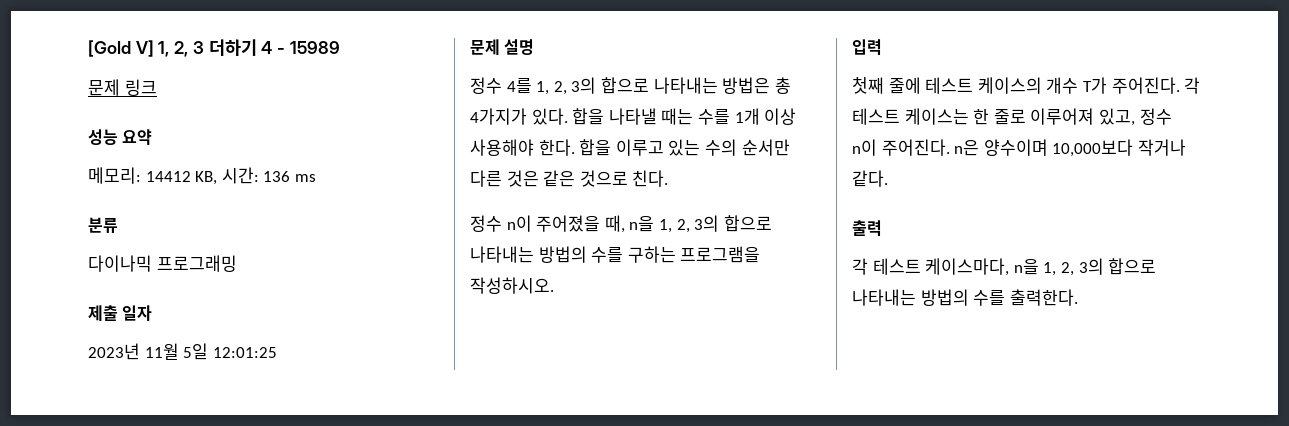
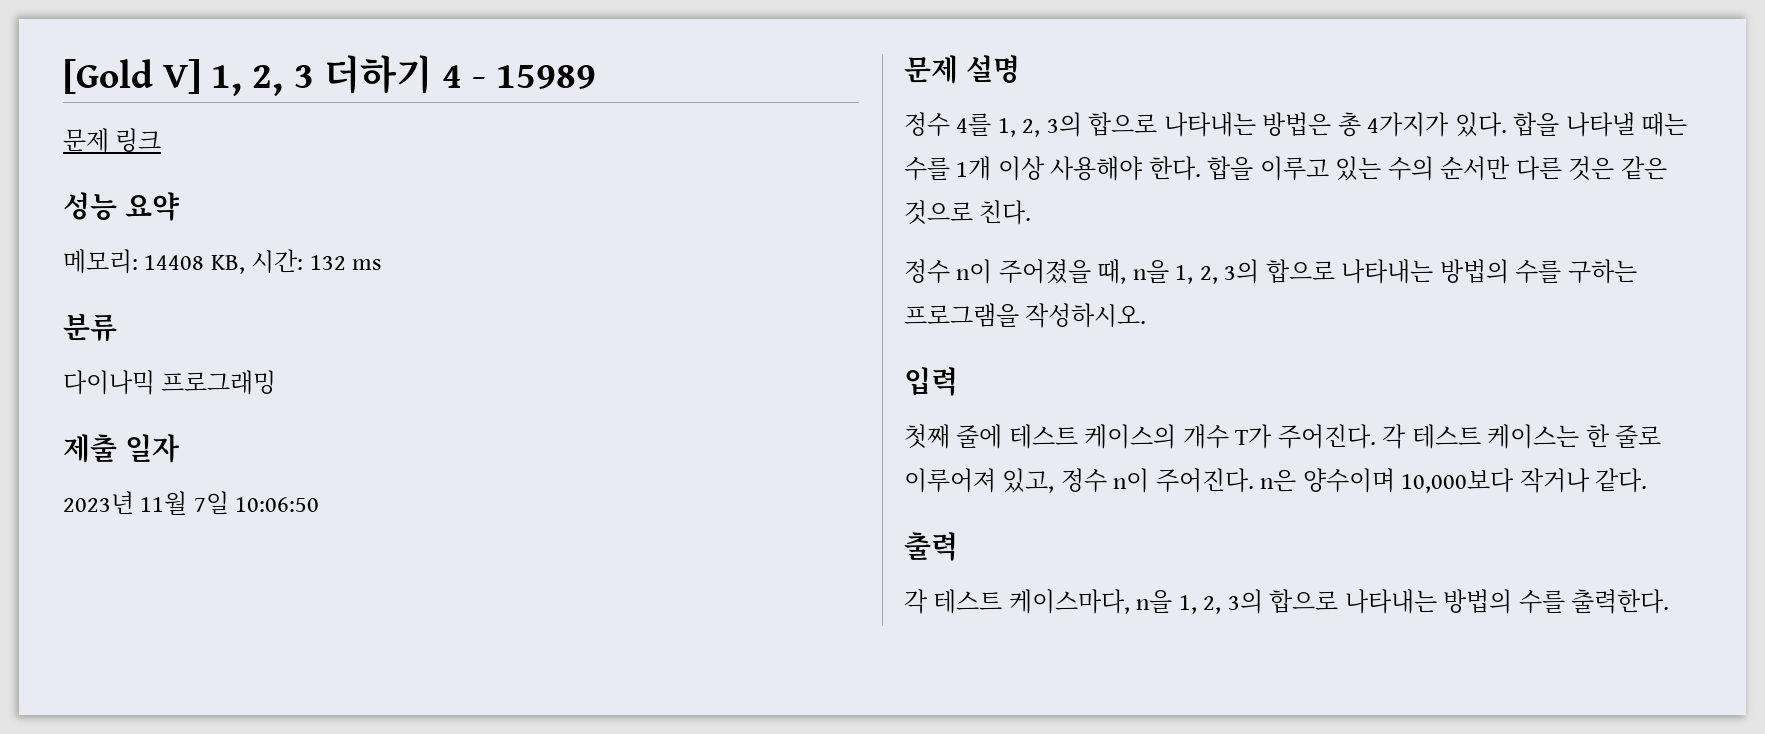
- 메모리: 14412 KB, 시간: 136 ms
+ 메모리: 14408 KB, 시간: 132 ms
- 2023년 11월 5일 12:01:25
+ 2023년 11월 7일 10:06:50

